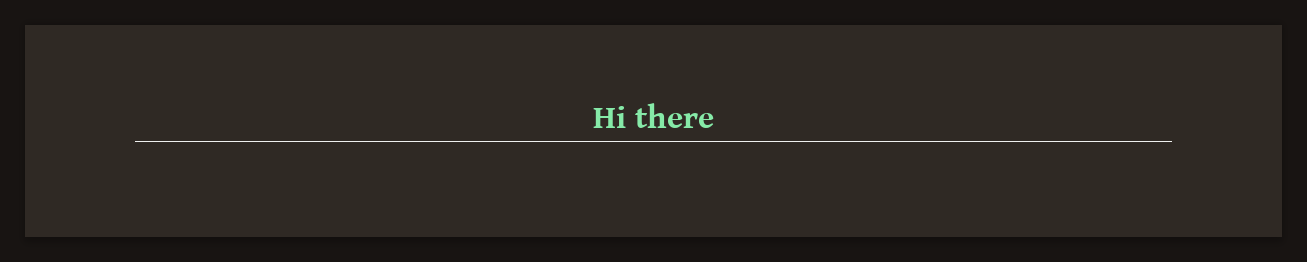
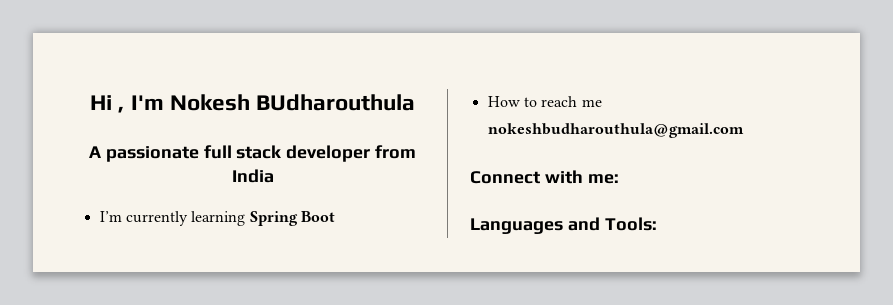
- Hi there
+ Hi , I'm Nokesh BUdharouthula
+ A passionate full stack developer from India
+ I’m currently learning Spring Boot
+ How to reach me nokeshbudharouthula@gmail.com
+ Connect with me:
+ Languages and Tools:

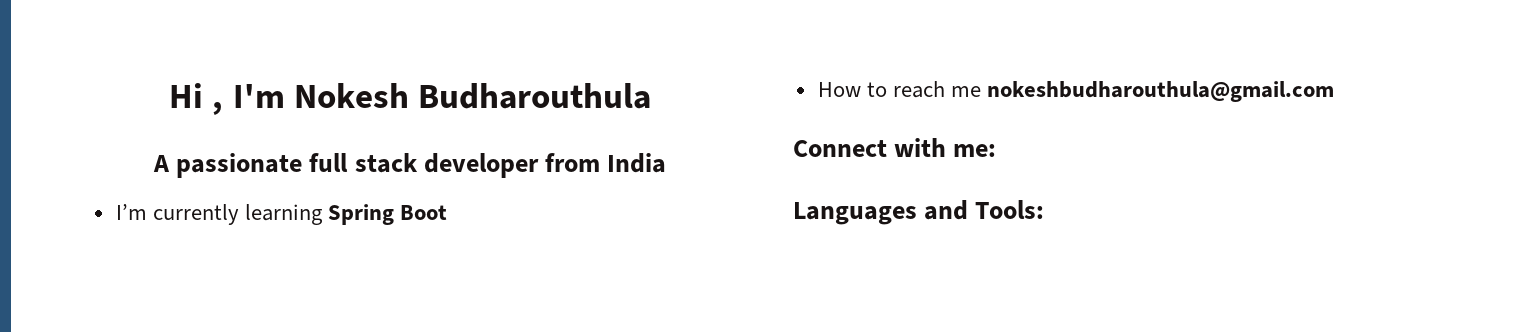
- Hi , I'm Nokesh BUdharouthula
+ Hi , I'm Nokesh Budharouthula

